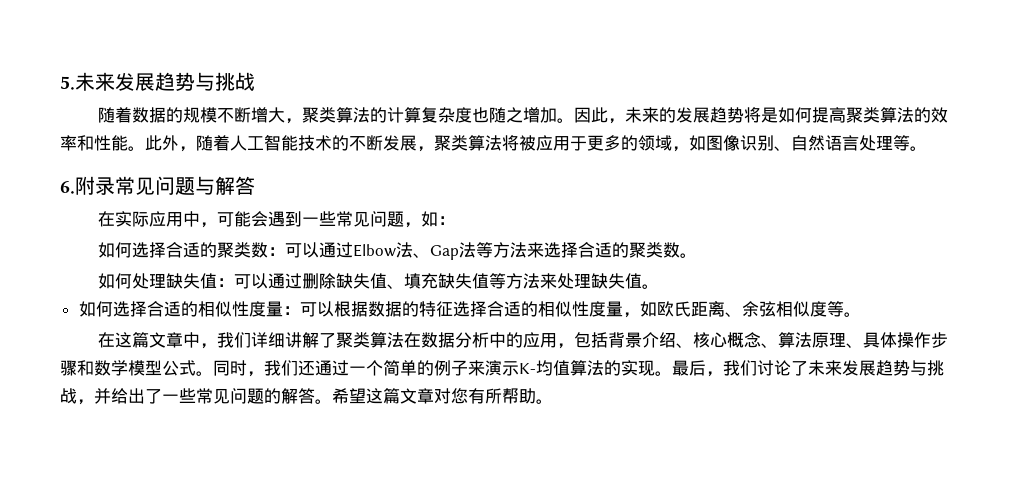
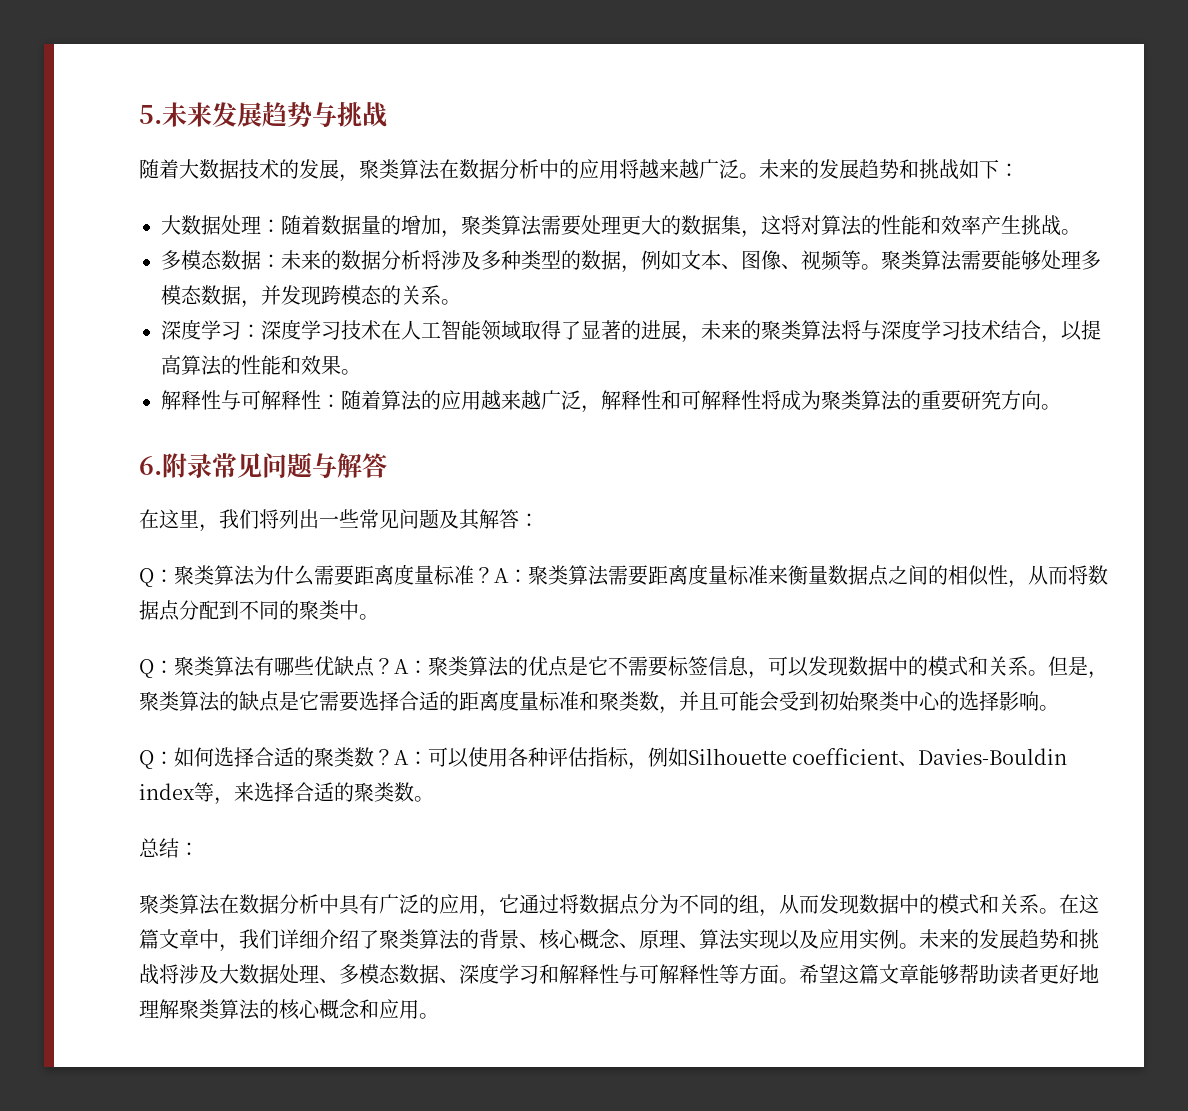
- 随着数据的规模不断增大，聚类算法的计算复杂度也随之增加。因此，未来的发展趋势将是如何提高聚类算法的效率和性能。此外，随着人工智能技术的不断发展，聚类算法将被应用于更多的领域，如图像识别、自然语言处理等。
+ 随着大数据技术的发展，聚类算法在数据分析中的应用将越来越广泛。未来的发展趋势和挑战如下：
+ 大数据处理：随着数据量的增加，聚类算法需要处理更大的数据集，这将对算法的性能和效率产生挑战。
+ 多模态数据：未来的数据分析将涉及多种类型的数据，例如文本、图像、视频等。聚类算法需要能够处理多模态数据，并发现跨模态的关系。
+ 深度学习：深度学习技术在人工智能领域取得了显著的进展，未来的聚类算法将与深度学习技术结合，以提高算法的性能和效果。
+ 解释性与可解释性：随着算法的应用越来越广泛，解释性和可解释性将成为聚类算法的重要研究方向。
- 在实际应用中，可能会遇到一些常见问题，如：
- 如何选择合适的聚类数：可以通过Elbow法、Gap法等方法来选择合适的聚类数。
+ 在这里，我们将列出一些常见问题及其解答：
+ Q：聚类算法为什么需要距离度量标准？A：聚类算法需要距离度量标准来衡量数据点之间的相似性，从而将数据点分配到不同的聚类中。
+ Q：聚类算法有哪些优缺点？A：聚类算法的优点是它不需要标签信息，可以发现数据中的模式和关系。但是，聚类算法的缺点是它需要选择合适的距离度量标准和聚类数，并且可能会受到初始聚类中心的选择影响。
+ Q：如何选择合适的聚类数？A：可以使用各种评估指标，例如Silhouette coefficient、Davies-Bouldin index等，来选择合适的聚类数。
- 如何处理缺失值：可以通过删除缺失值、填充缺失值等方法来处理缺失值。
- 如何选择合适的相似性度量：可以根据数据的特征选择合适的相似性度量，如欧氏距离、余弦相似度等。
- 在这篇文章中，我们详细讲解了聚类算法在数据分析中的应用，包括背景介绍、核心概念、算法原理、具体操作步骤和数学模型公式。同时，我们还通过一个简单的例子来演示K-均值算法的实现。最后，我们讨论了未来发展趋势与挑战，并给出了一些常见问题的解答。希望这篇文章对您有所帮助。
+ 总结：
+ 聚类算法在数据分析中具有广泛的应用，它通过将数据点分为不同的组，从而发现数据中的模式和关系。在这篇文章中，我们详细介绍了聚类算法的背景、核心概念、原理、算法实现以及应用实例。未来的发展趋势和挑战将涉及大数据处理、多模态数据、深度学习和解释性与可解释性等方面。希望这篇文章能够帮助读者更好地理解聚类算法的核心概念和应用。

